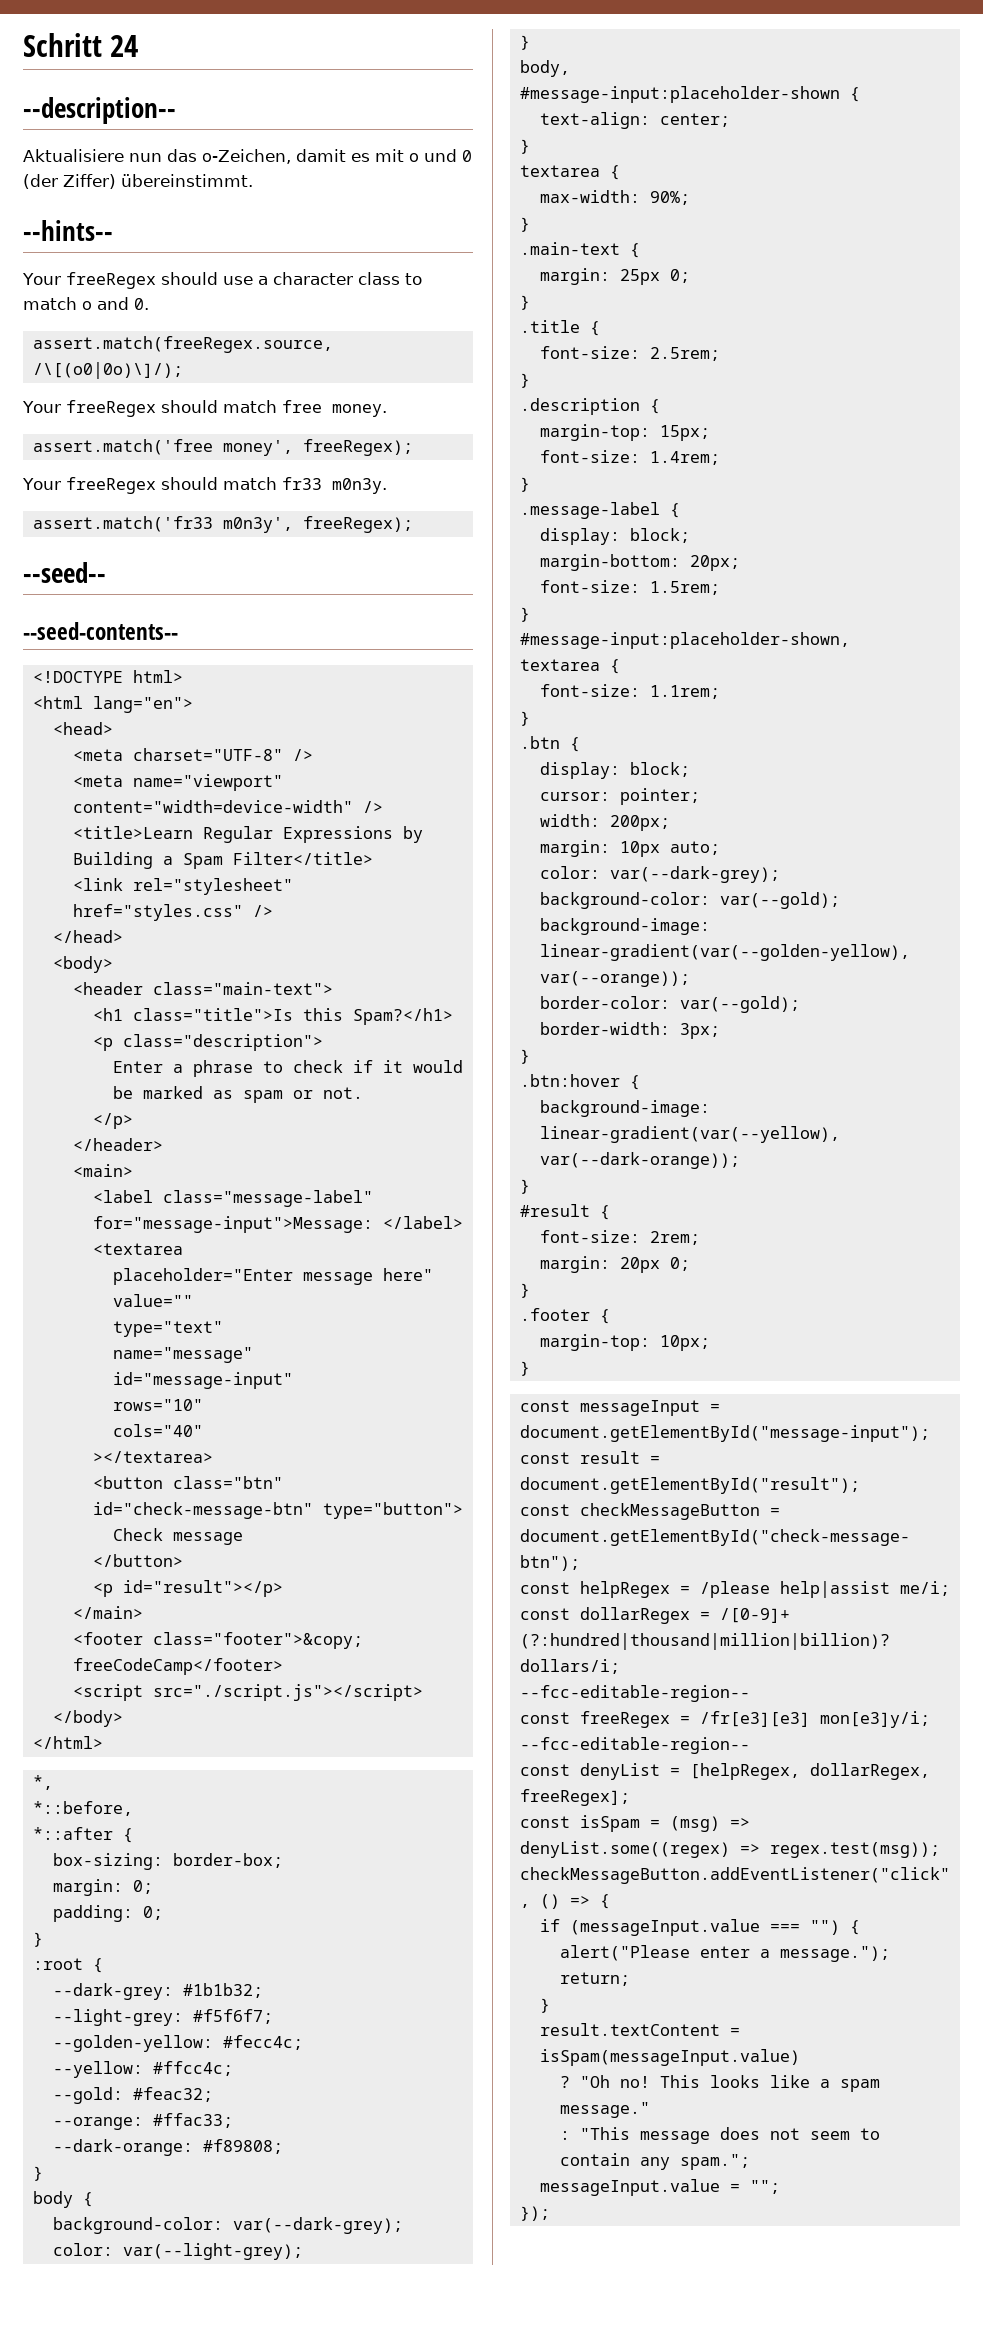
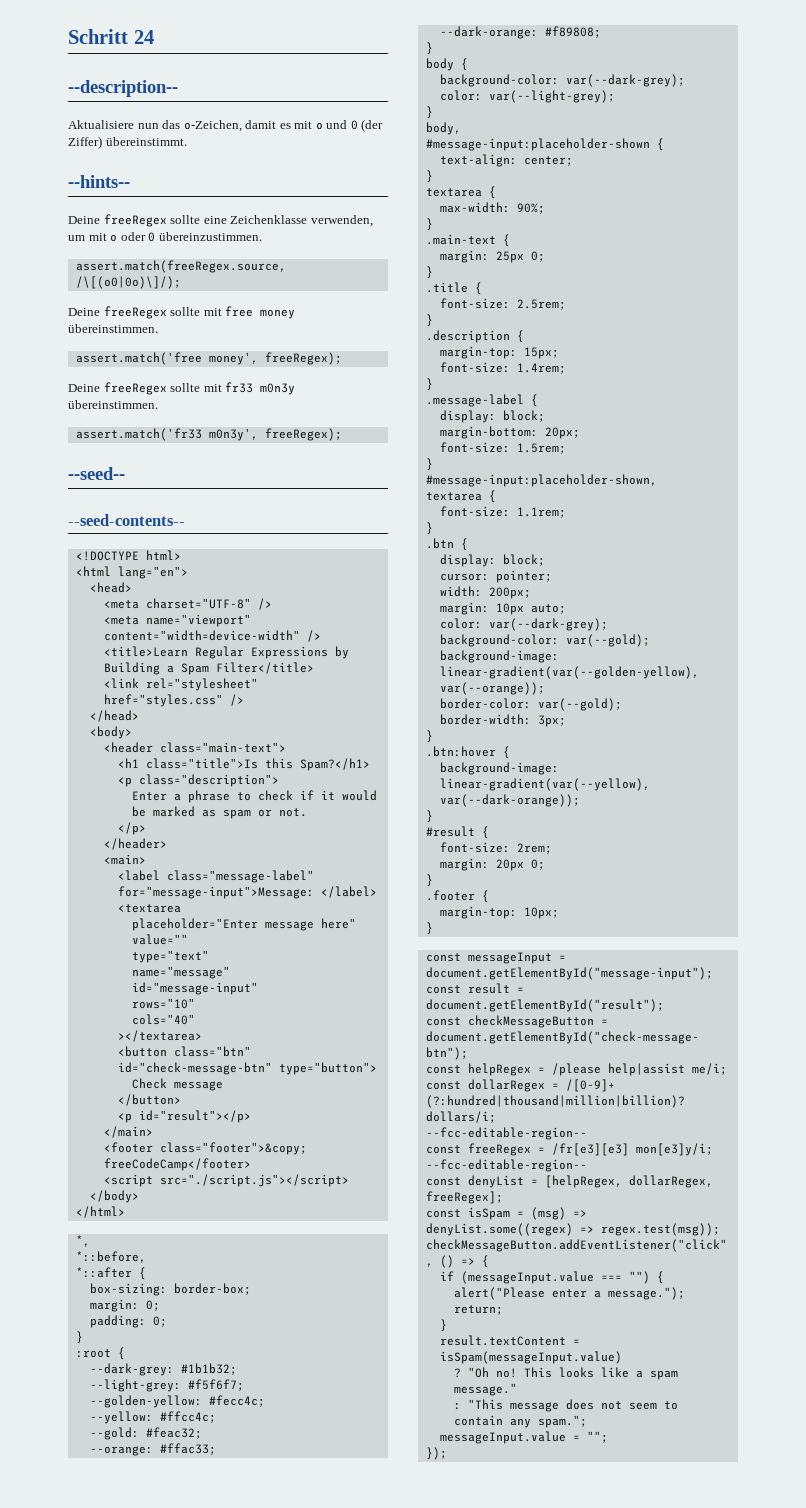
- Your freeRegex should use a character class to match o and 0.
+ Deine freeRegex sollte eine Zeichenklasse verwenden, um mit o oder 0 übereinzustimmen.
  assert.match(freeRegex.source, /\[(o0|0o)\]/);
- Your freeRegex should match free money.
+ Deine freeRegex sollte mit free money übereinstimmen.
  assert.match('free money', freeRegex);
- Your freeRegex should match fr33 m0n3y.
+ Deine freeRegex sollte mit fr33 m0n3y übereinstimmen.

